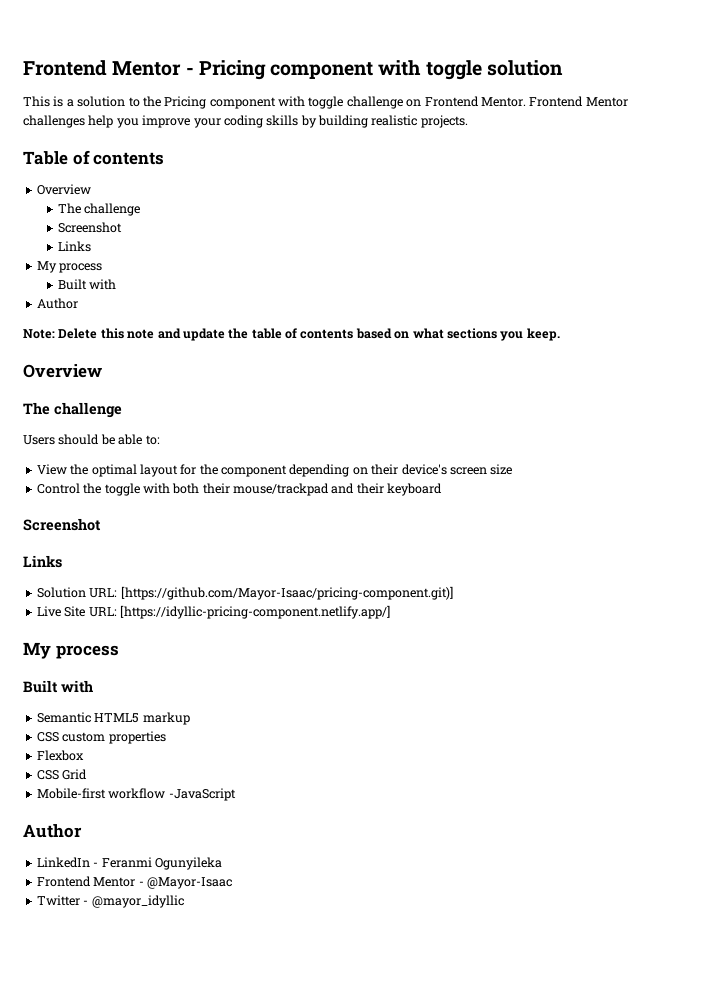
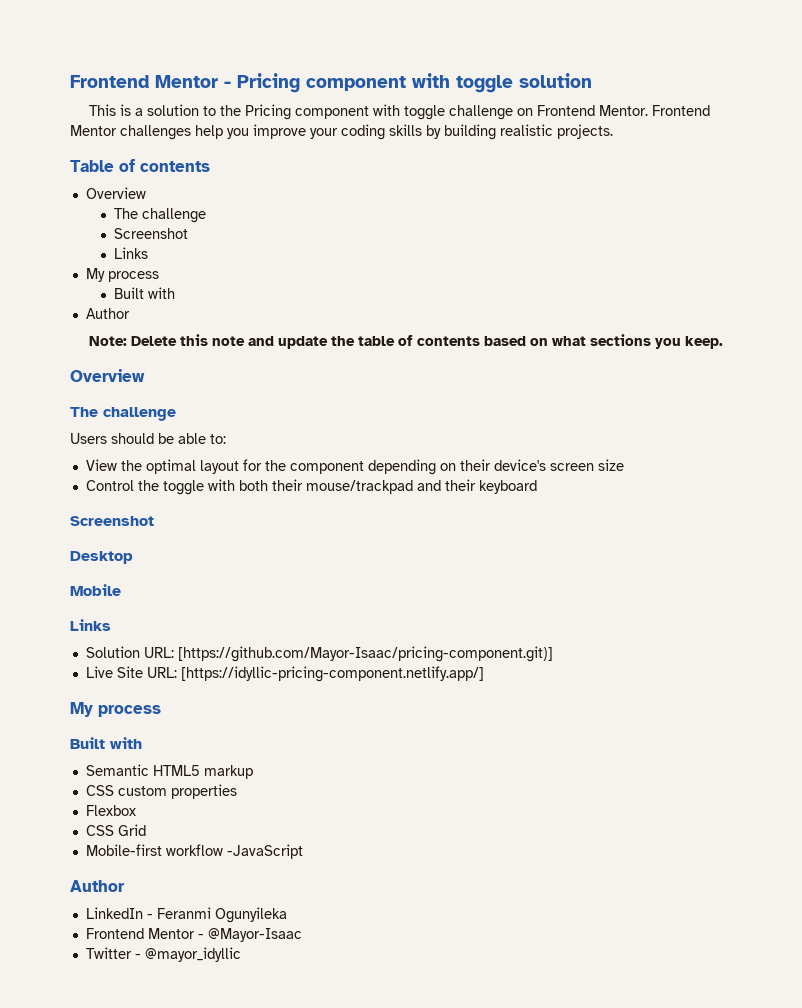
+ Desktop
+ Mobile

